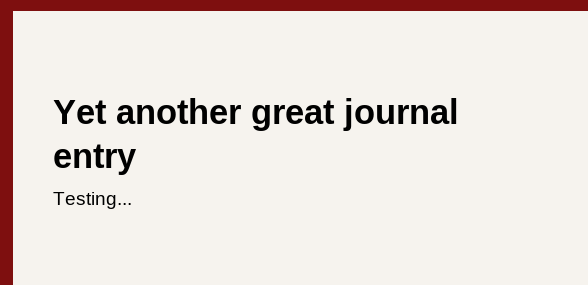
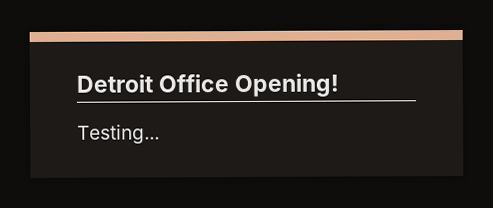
- Yet another great journal entry
+ Detroit Office Opening!

